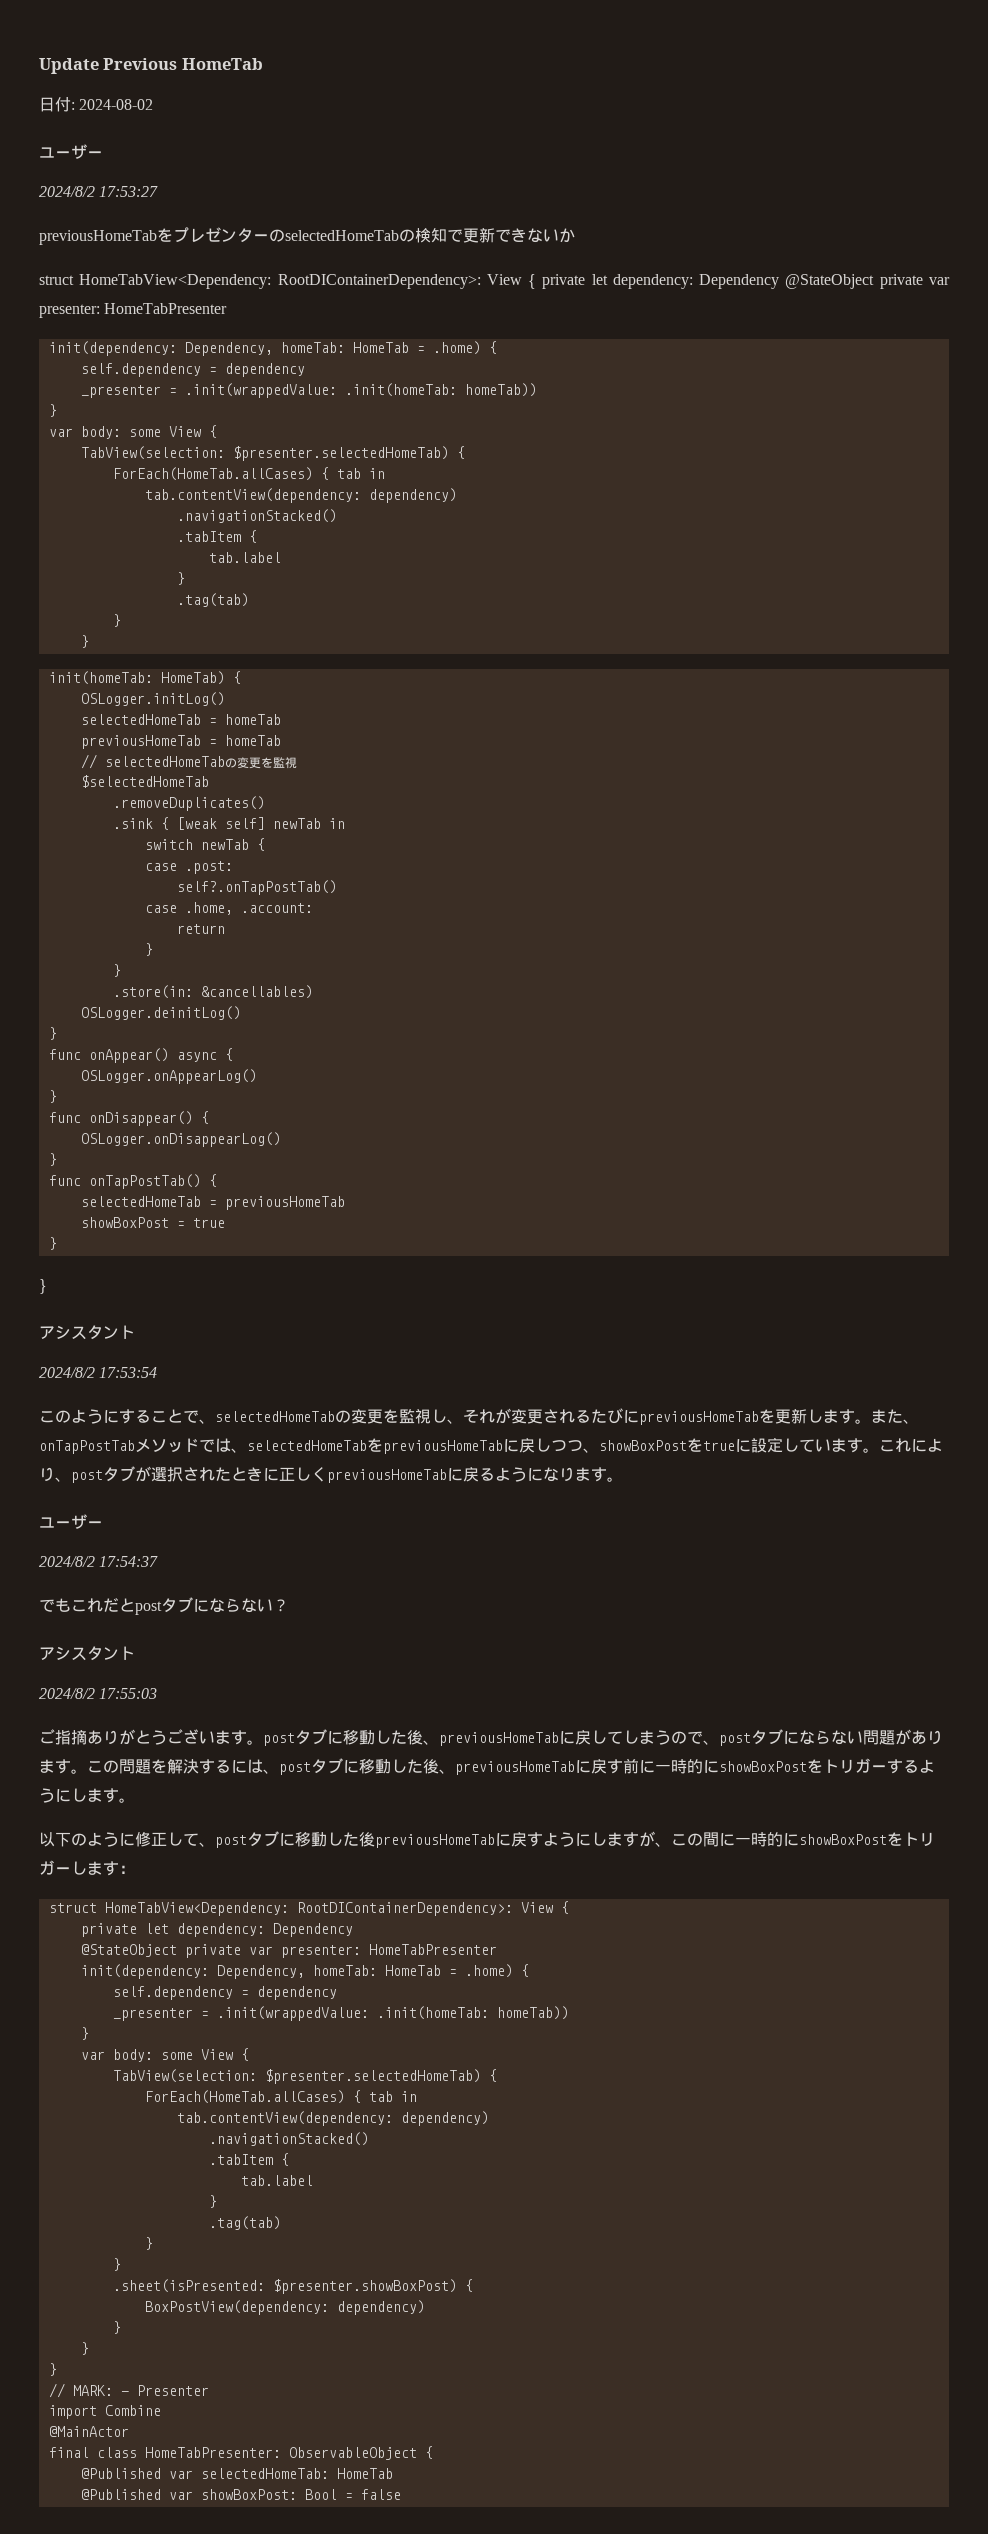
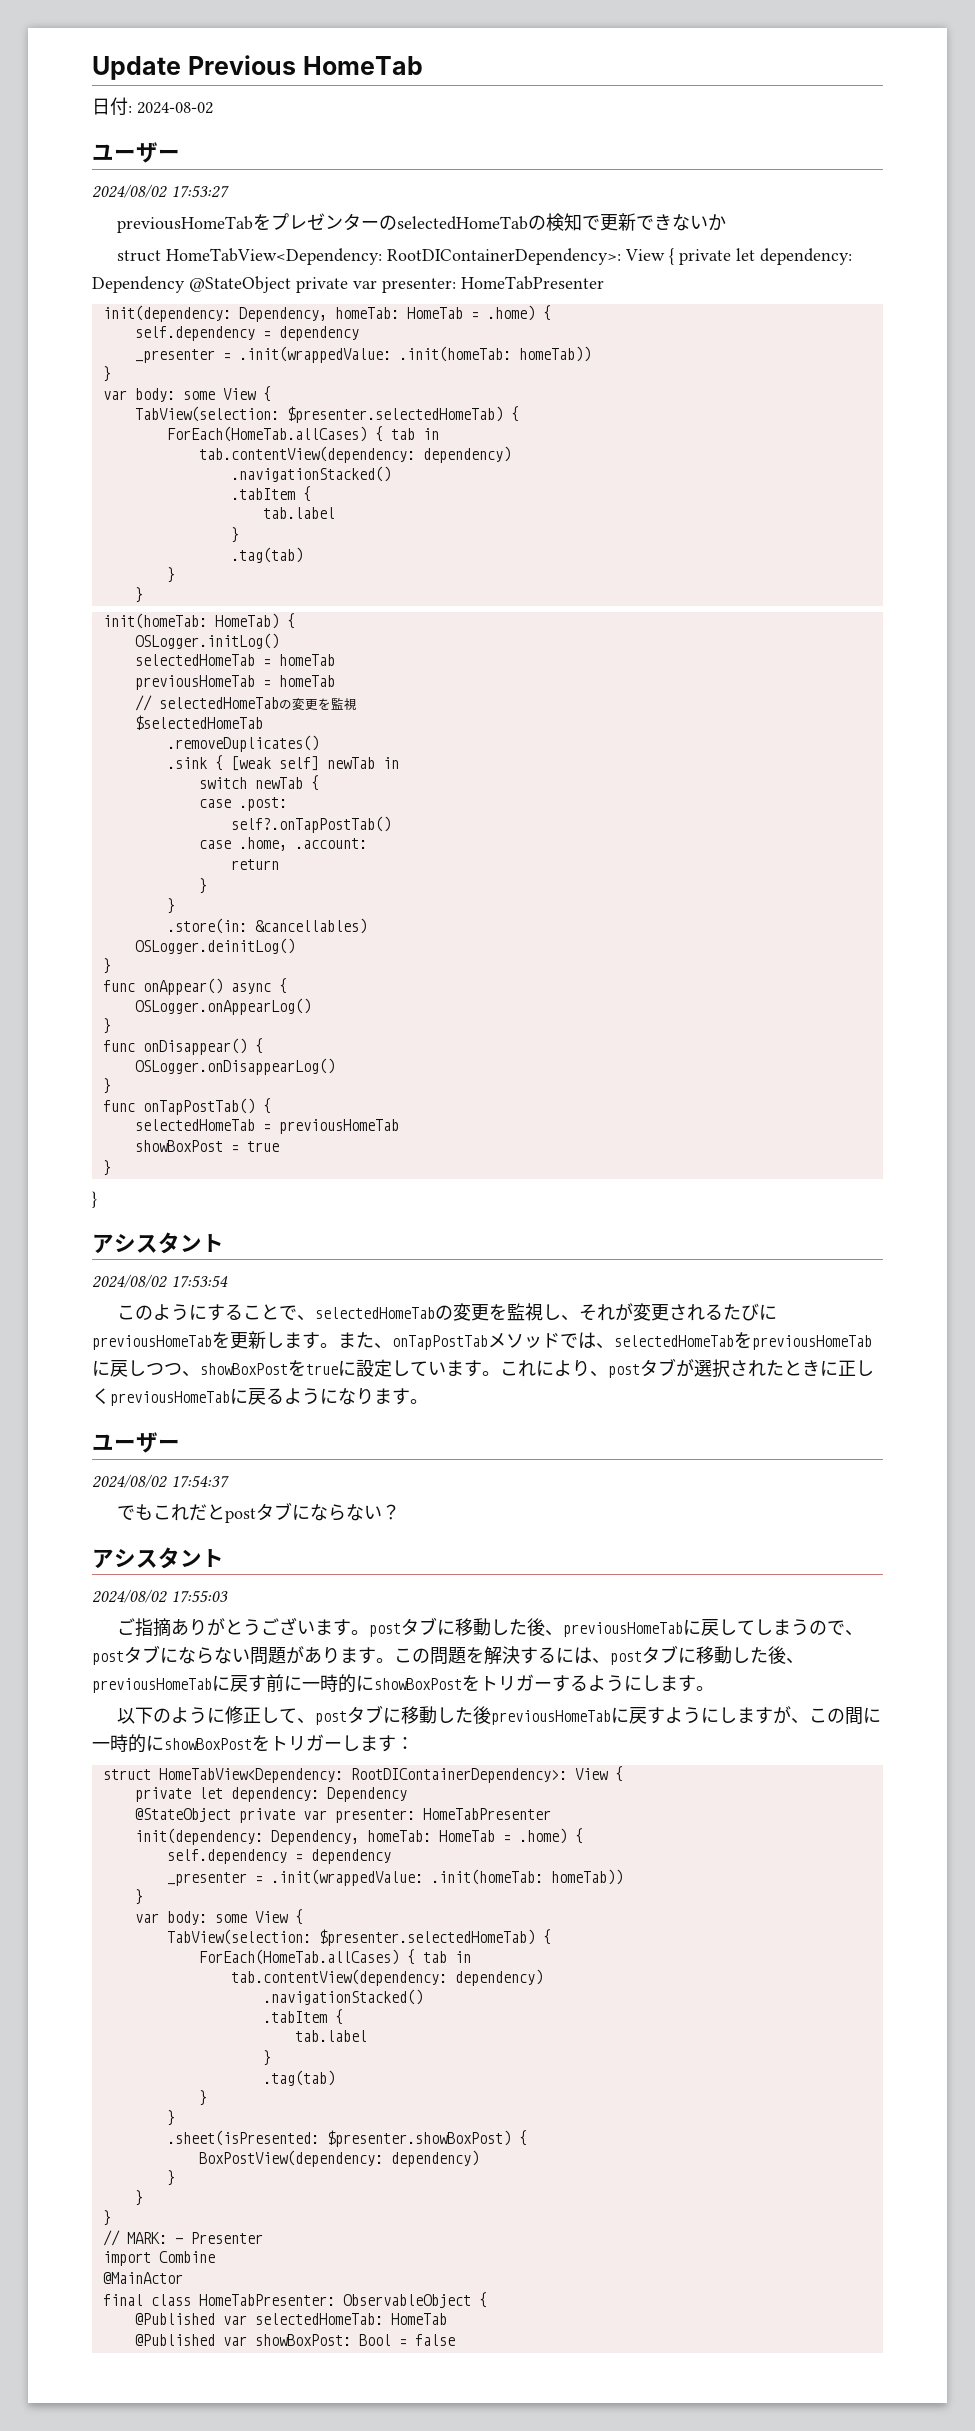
- 2024/8/2 17:53:27
+ 2024/08/02 17:53:27
- 2024/8/2 17:53:54
+ 2024/08/02 17:53:54
- 2024/8/2 17:54:37
+ 2024/08/02 17:54:37
- 2024/8/2 17:55:03
+ 2024/08/02 17:55:03

